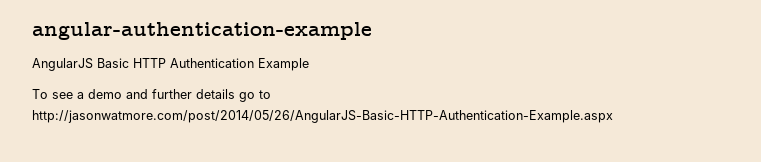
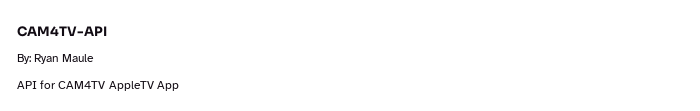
- angular-authentication-example
- AngularJS Basic HTTP Authentication Example
- To see a demo and further details go to http://jasonwatmore.com/post/2014/05/26/AngularJS-Basic-HTTP-Authentication-Example.aspx
+ CAM4TV-API
+ By: Ryan Maule
+ API for CAM4TV AppleTV App

